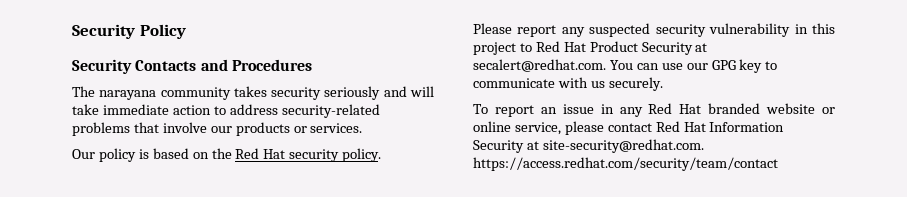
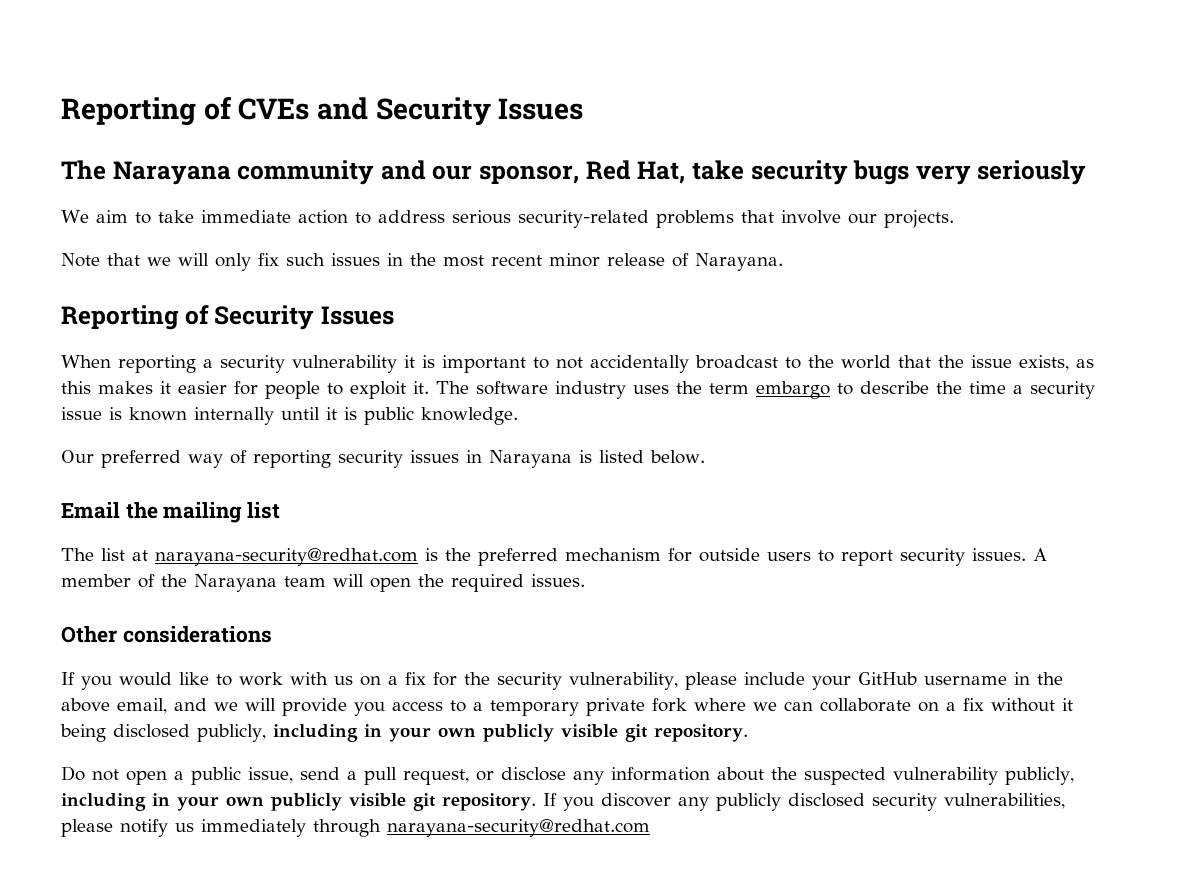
- Security Policy
- Security Contacts and Procedures
- The narayana community takes security seriously and will take immediate action to address security-related problems that involve our products or services.
- Our policy is based on the Red Hat security policy.
- Please report any suspected security vulnerability in this project to Red Hat Product Security at secalert@redhat.com. You can use our GPG key to communicate with us securely.
- To report an issue in any Red Hat branded website or online service, please contact Red Hat Information Security at site-security@redhat.com. https://access.redhat.com/security/team/contact
+ Reporting of CVEs and Security Issues
+ The Narayana community and our sponsor, Red Hat, take security bugs very seriously
+ We aim to take immediate action to address serious security-related problems that involve our projects.
+ Note that we will only fix such issues in the most recent minor release of Narayana.
+ Reporting of Security Issues
+ When reporting a security vulnerability it is important to not accidentally broadcast to the world that the issue exists, as this makes it easier for people to exploit it. The software industry uses the term embargo to describe the time a security issue is known internally until it is public knowledge.
+ Our preferred way of reporting security issues in Narayana is listed below.
+ Email the mailing list
+ The list at narayana-security@redhat.com is the preferred mechanism for outside users to report security issues. A member of the Narayana team will open the required issues.
+ Other considerations
+ If you would like to work with us on a fix for the security vulnerability, please include your GitHub username in the above email, and we will provide you access to a temporary private fork where we can collaborate on a fix without it being disclosed publicly, including in your own publicly visible git repository.
+ Do not open a public issue, send a pull request, or disclose any information about the suspected vulnerability publicly, including in your own publicly visible git repository. If you discover any publicly disclosed security vulnerabilities, please notify us immediately through narayana-security@redhat.com

